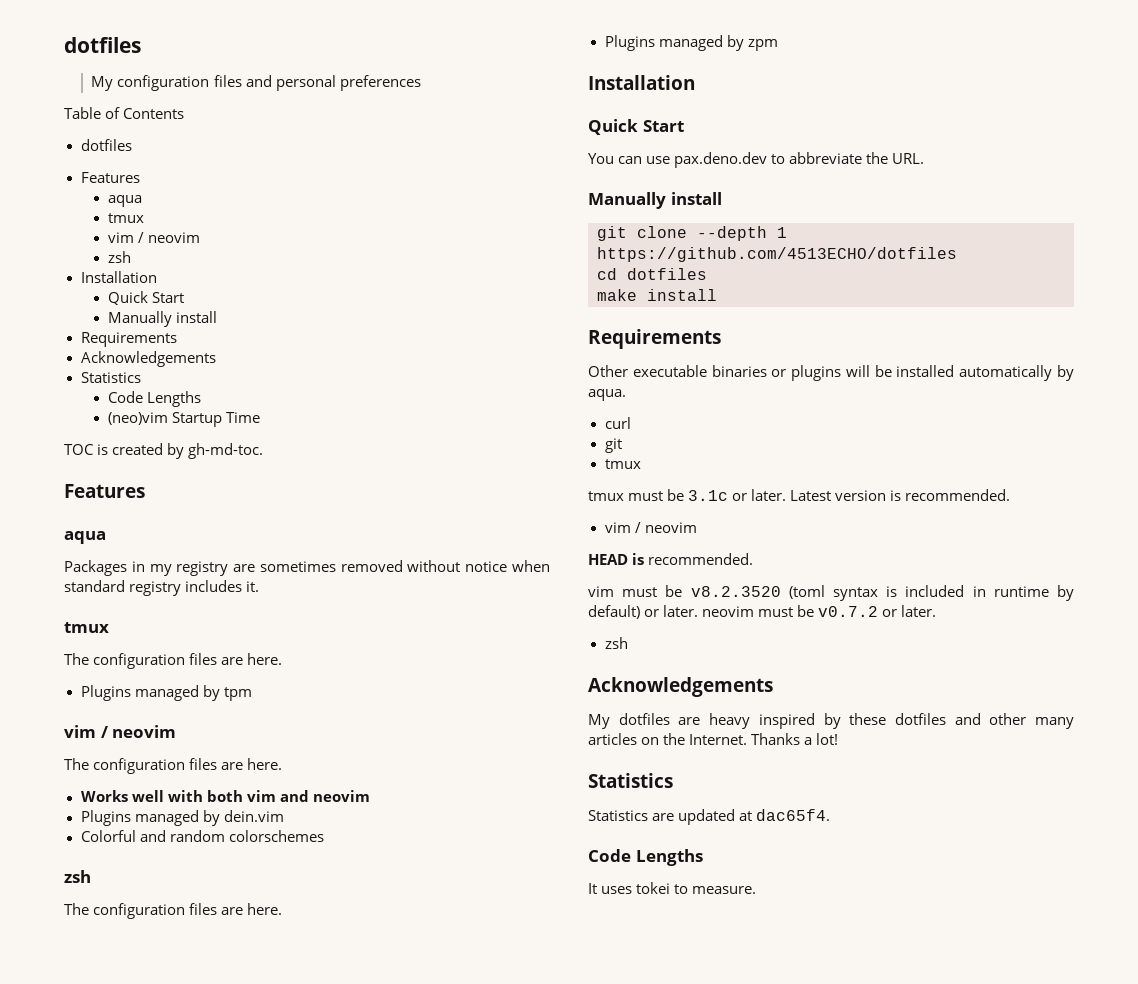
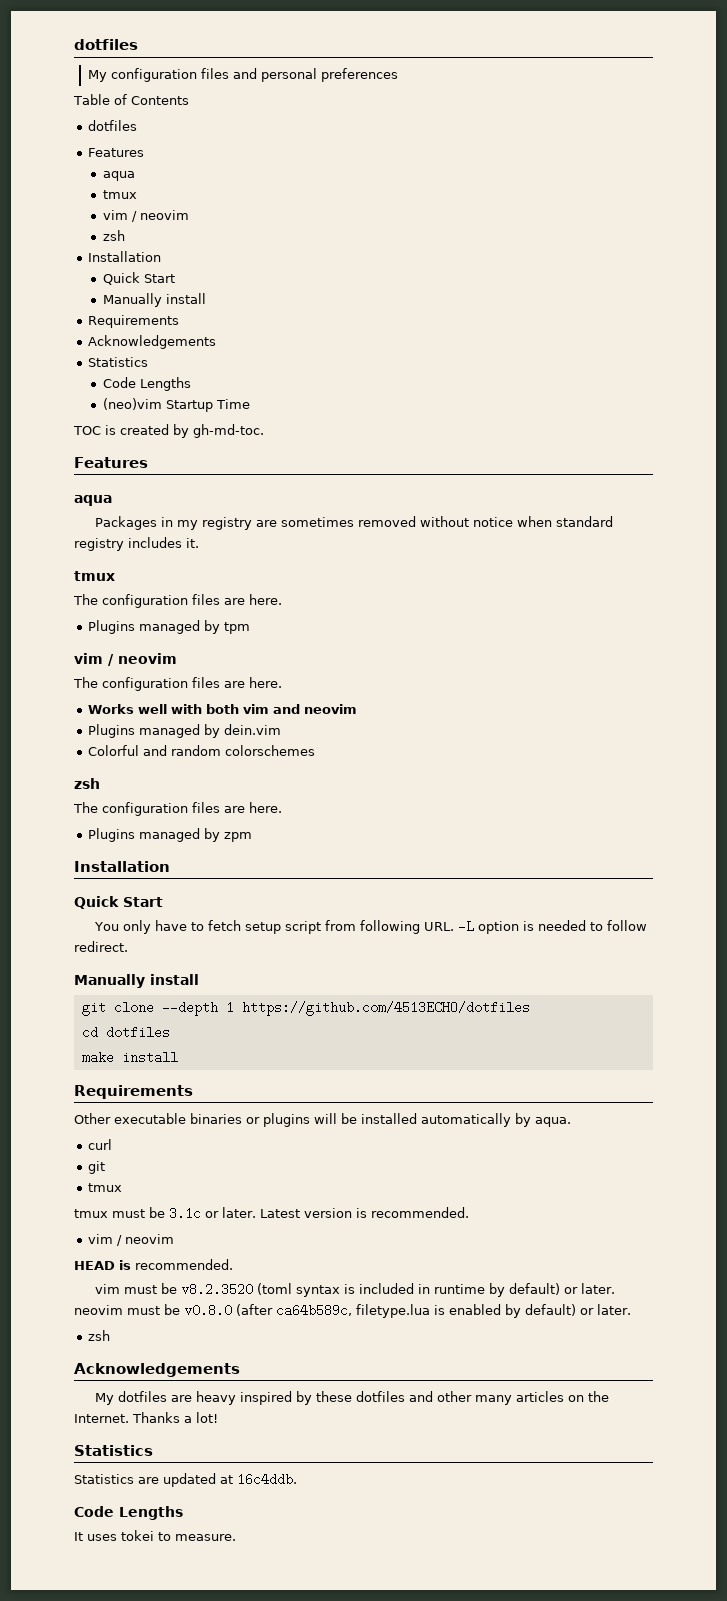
- You can use pax.deno.dev to abbreviate the URL.
+ You only have to fetch setup script from following URL. -L option is needed to follow redirect.
- vim must be v8.2.3520 (toml syntax is included in runtime by default) or later. neovim must be v0.7.2 or later.
+ vim must be v8.2.3520 (toml syntax is included in runtime by default) or later. neovim must be v0.8.0 (after ca64b589c, filetype.lua is enabled by default) or later.
- Statistics are updated at dac65f4.
+ Statistics are updated at 16c4ddb.

